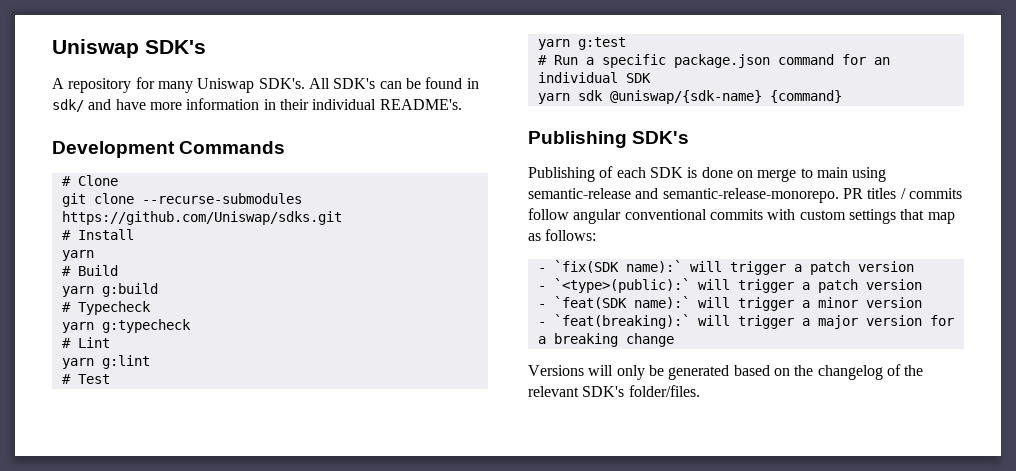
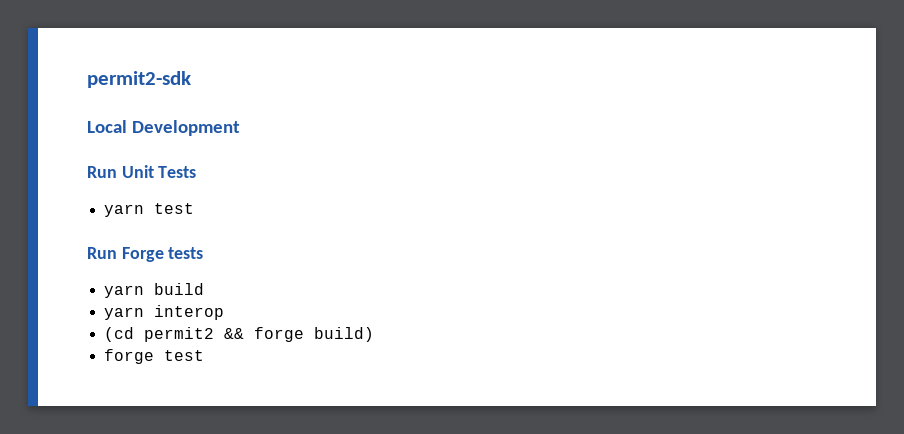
- Uniswap SDK's
- A repository for many Uniswap SDK's. All SDK's can be found in sdk/ and have more information in their individual README's.
- Development Commands
- # Clone
- git clone --recurse-submodules https://github.com/Uniswap/sdks.git
- # Install
- yarn
- # Build
- yarn g:build
- # Typecheck
- yarn g:typecheck
- # Lint
- yarn g:lint
- # Test
- yarn g:test
- # Run a specific package.json command for an individual SDK
- yarn sdk @uniswap/{sdk-name} {command}
- Publishing SDK's
- Publishing of each SDK is done on merge to main using semantic-release and semantic-release-monorepo. PR titles / commits follow angular conventional commits with custom settings that map as follows:
- - `fix(SDK name):` will trigger a patch version
- - `<type>(public):` will trigger a patch version
- - `feat(SDK name):` will trigger a minor version
- - `feat(breaking):` will trigger a major version for a breaking change
- Versions will only be generated based on the changelog of the relevant SDK's folder/files.
+ permit2-sdk
+ Local Development
+ Run Unit Tests
+ yarn test
+ Run Forge tests
+ yarn build
+ yarn interop
+ (cd permit2 && forge build)
+ forge test

